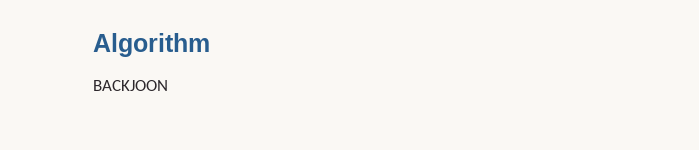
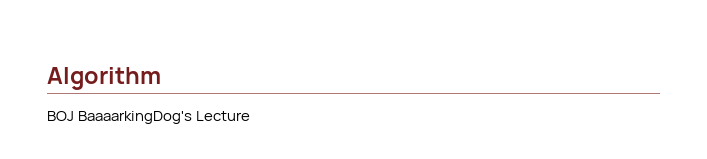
- BACKJOON
+ BOJ BaaaarkingDog's Lecture

